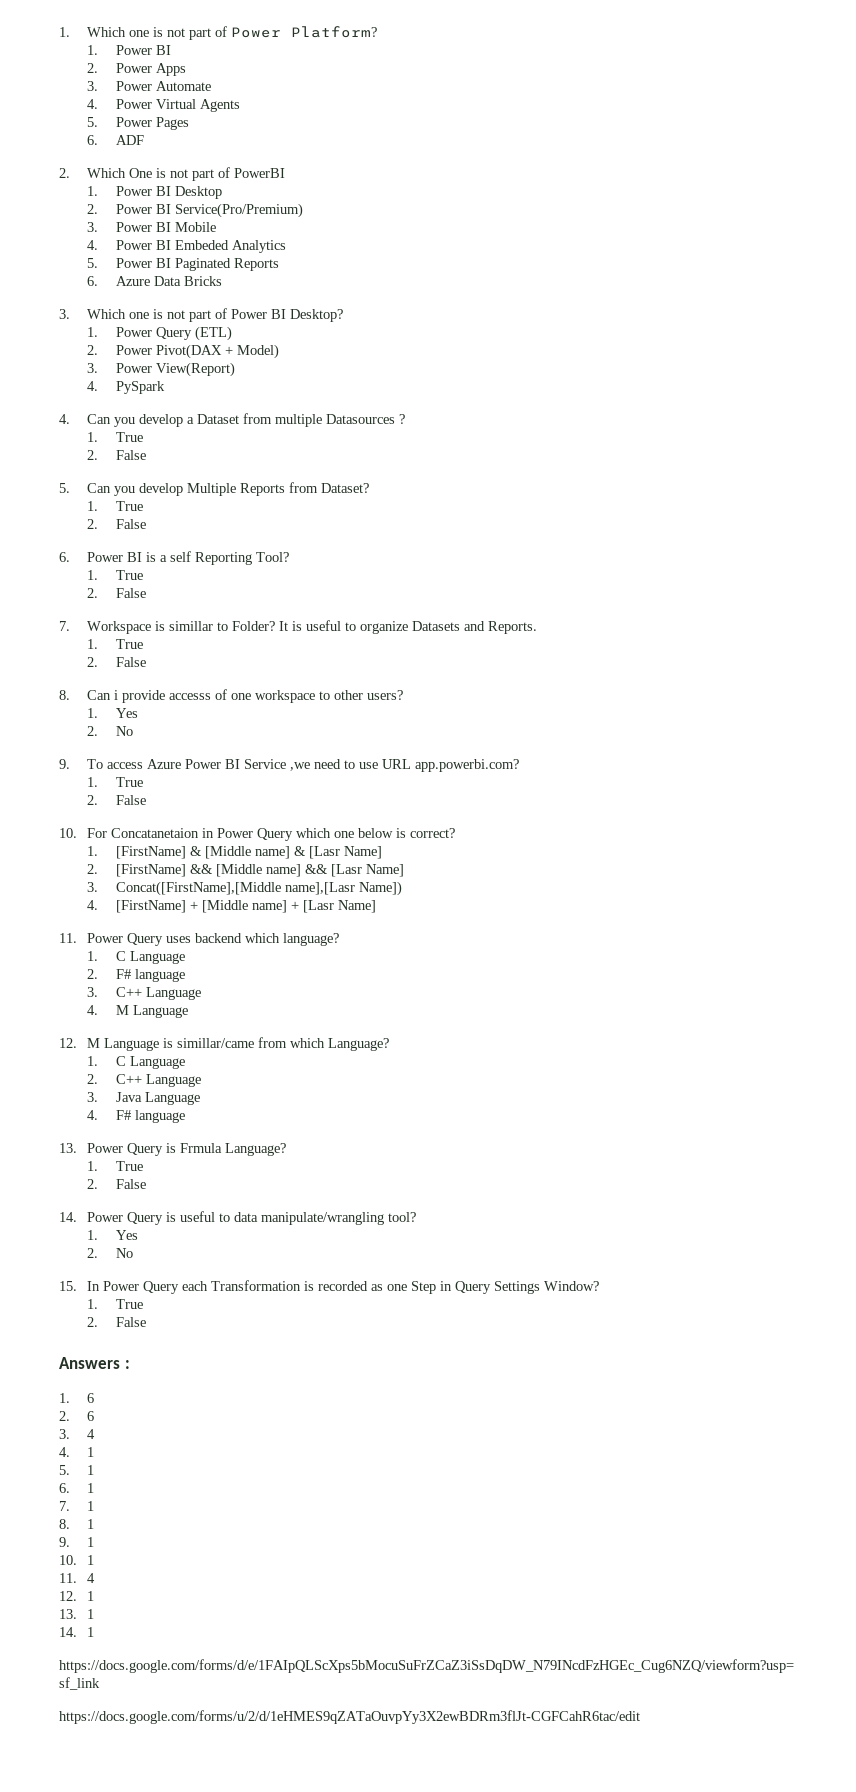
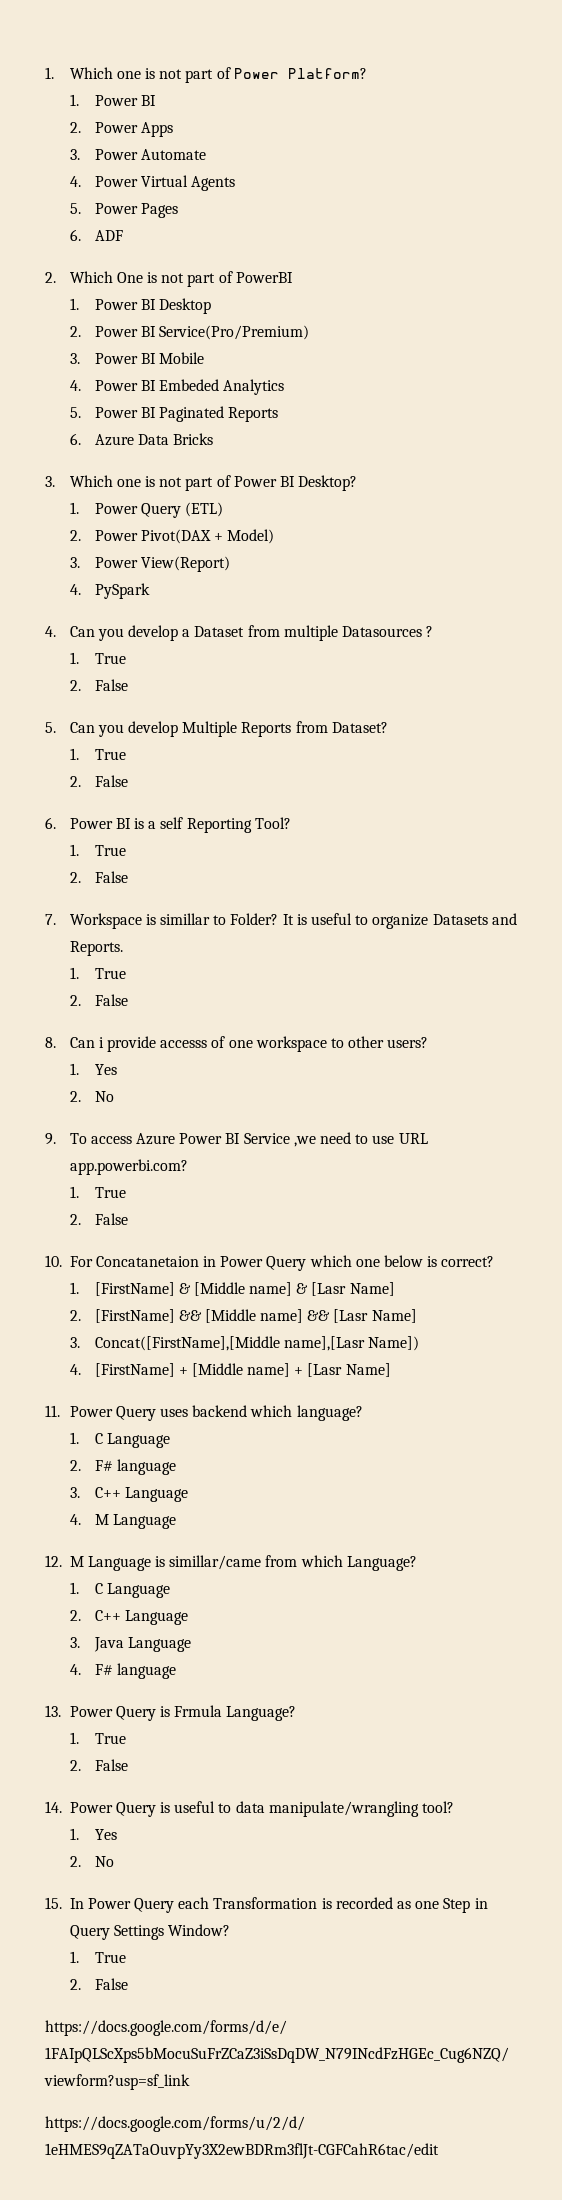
- Answers :
- 1. 6
- 2. 6
- 3. 4
- 4. 1
- 5. 1
- 6. 1
- 7. 1
- 8. 1
- 9. 1
- 10. 1
- 11. 4
- 12. 1
- 13. 1
- 14. 1

